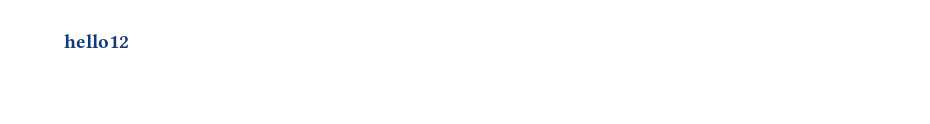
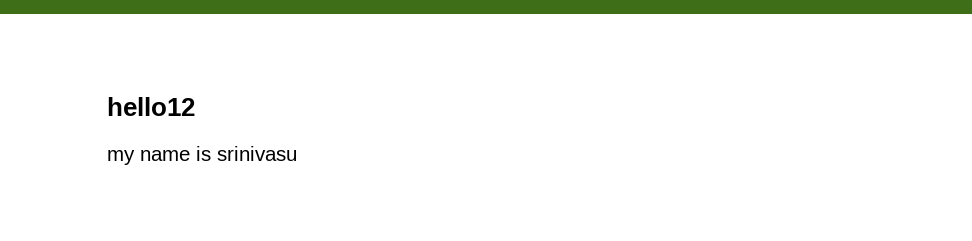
+ my name is srinivasu

